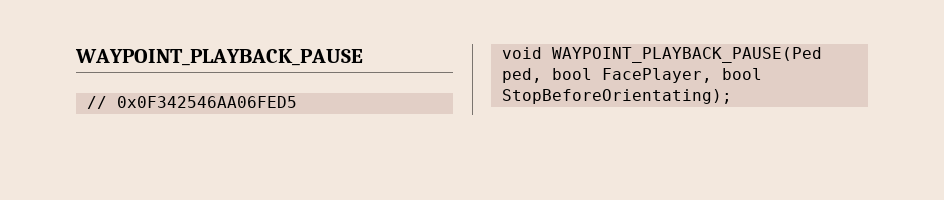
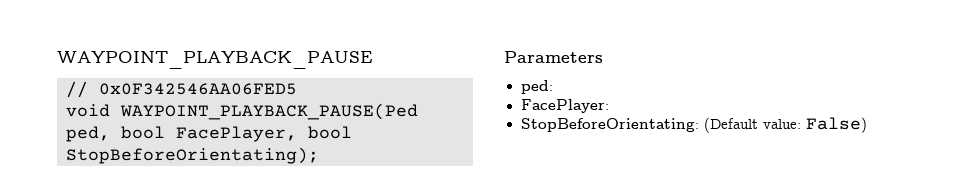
+ Parameters
+ ped:
+ FacePlayer:
+ StopBeforeOrientating: (Default value: False)

